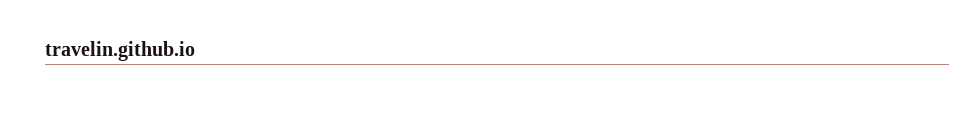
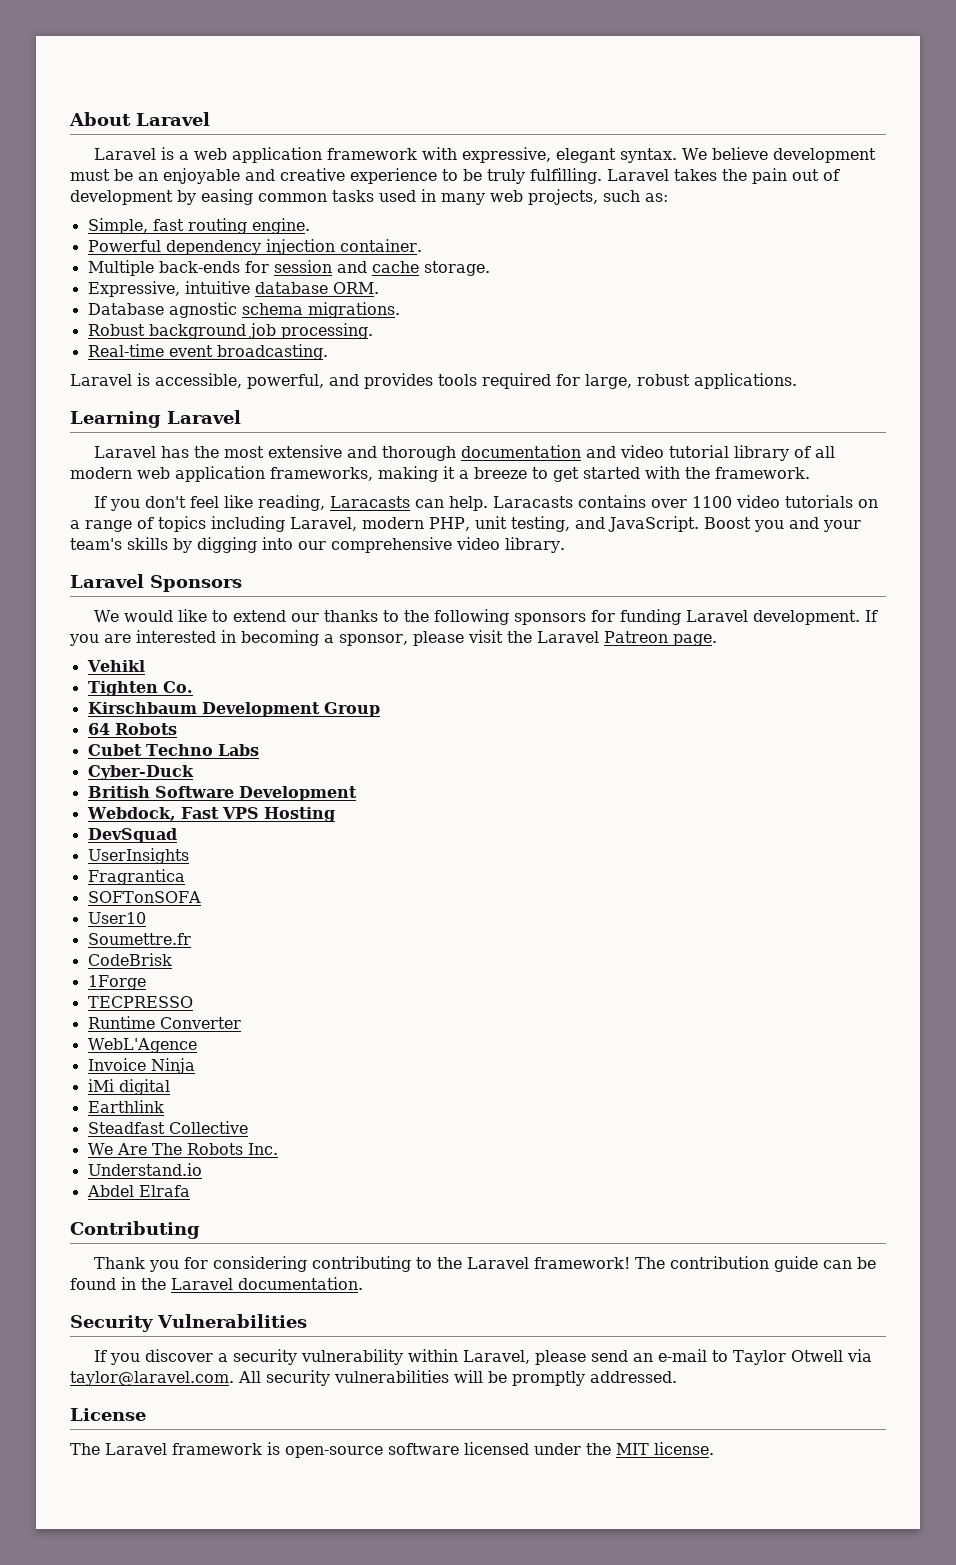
- travelin.github.io
+ About Laravel
+ Laravel is a web application framework with expressive, elegant syntax. We believe development must be an enjoyable and creative experience to be truly fulfilling. Laravel takes the pain out of development by easing common tasks used in many web projects, such as:
+ Simple, fast routing engine.
+ Powerful dependency injection container.
+ Multiple back-ends for session and cache storage.
+ Expressive, intuitive database ORM.
+ Database agnostic schema migrations.
+ Robust background job processing.
+ Real-time event broadcasting.
+ Laravel is accessible, powerful, and provides tools required for large, robust applications.
+ Learning Laravel
+ Laravel has the most extensive and thorough documentation and video tutorial library of all modern web application frameworks, making it a breeze to get started with the framework.
+ If you don't feel like reading, Laracasts can help. Laracasts contains over 1100 video tutorials on a range of topics including Laravel, modern PHP, unit testing, and JavaScript. Boost you and your team's skills by digging into our comprehensive video library.
+ Laravel Sponsors
+ We would like to extend our thanks to the following sponsors for funding Laravel development. If you are interested in becoming a sponsor, please visit the Laravel Patreon page.
+ Vehikl
+ Tighten Co.
+ Kirschbaum Development Group
+ 64 Robots
+ Cubet Techno Labs
+ Cyber-Duck
+ British Software Development
+ Webdock, Fast VPS Hosting
+ DevSquad
+ UserInsights
+ Fragrantica
+ SOFTonSOFA
+ User10
+ Soumettre.fr
+ CodeBrisk
+ 1Forge
+ TECPRESSO
+ Runtime Converter
+ WebL'Agence
+ Invoice Ninja
+ iMi digital
+ Earthlink
+ Steadfast Collective
+ We Are The Robots Inc.
+ Understand.io
+ Abdel Elrafa
+ Contributing
+ Thank you for considering contributing to the Laravel framework! The contribution guide can be found in the Laravel documentation.
+ Security Vulnerabilities
+ If you discover a security vulnerability within Laravel, please send an e-mail to Taylor Otwell via taylor@laravel.com. All security vulnerabilities will be promptly addressed.
+ License
+ The Laravel framework is open-source software licensed under the MIT license.

